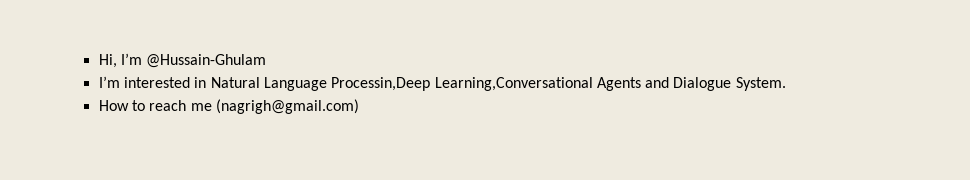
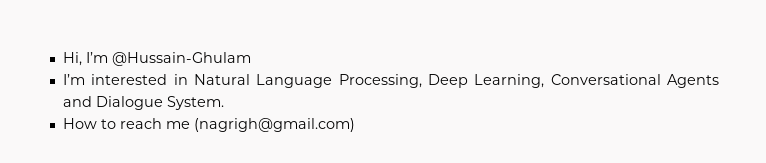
- I’m interested in Natural Language Processin,Deep Learning,Conversational Agents and Dialogue System.
+ I’m interested in Natural Language Processing, Deep Learning, Conversational Agents and Dialogue System.

